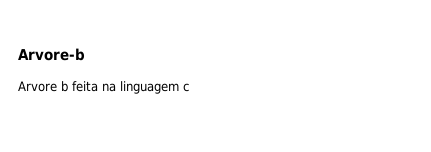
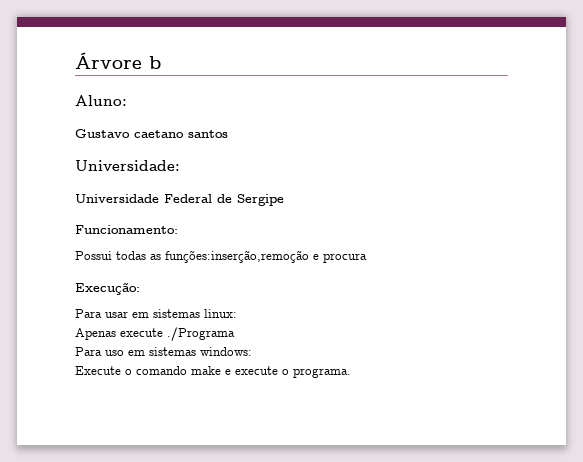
- Arvore-b
- Arvore b feita na linguagem c
+ Árvore b
+ Aluno:
+ Gustavo caetano santos
+ Universidade:
+ Universidade Federal de Sergipe
+ Funcionamento:
+ Possui todas as funções:inserção,remoção e procura
+ Execução:
+ Para usar em sistemas linux:
+ Apenas execute ./Programa
+ Para uso em sistemas windows:
+ Execute o comando make e execute o programa.

